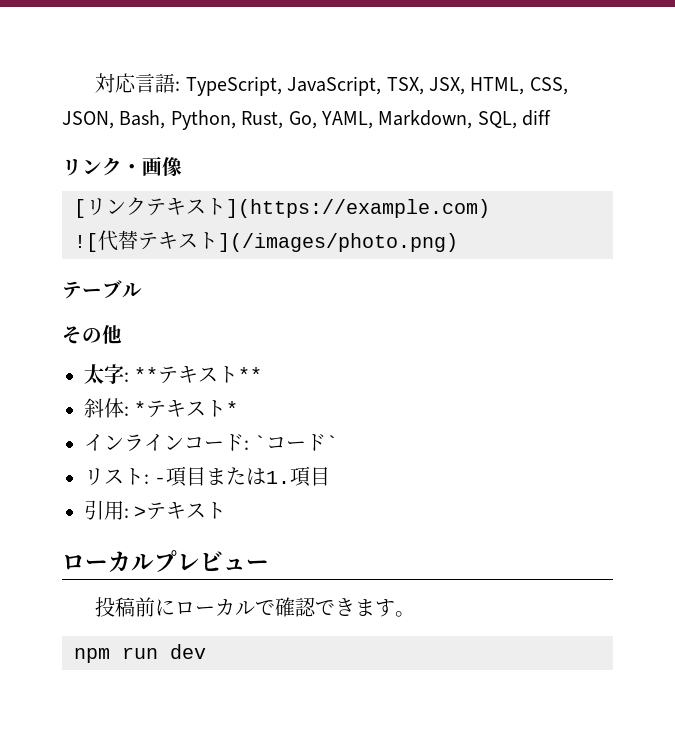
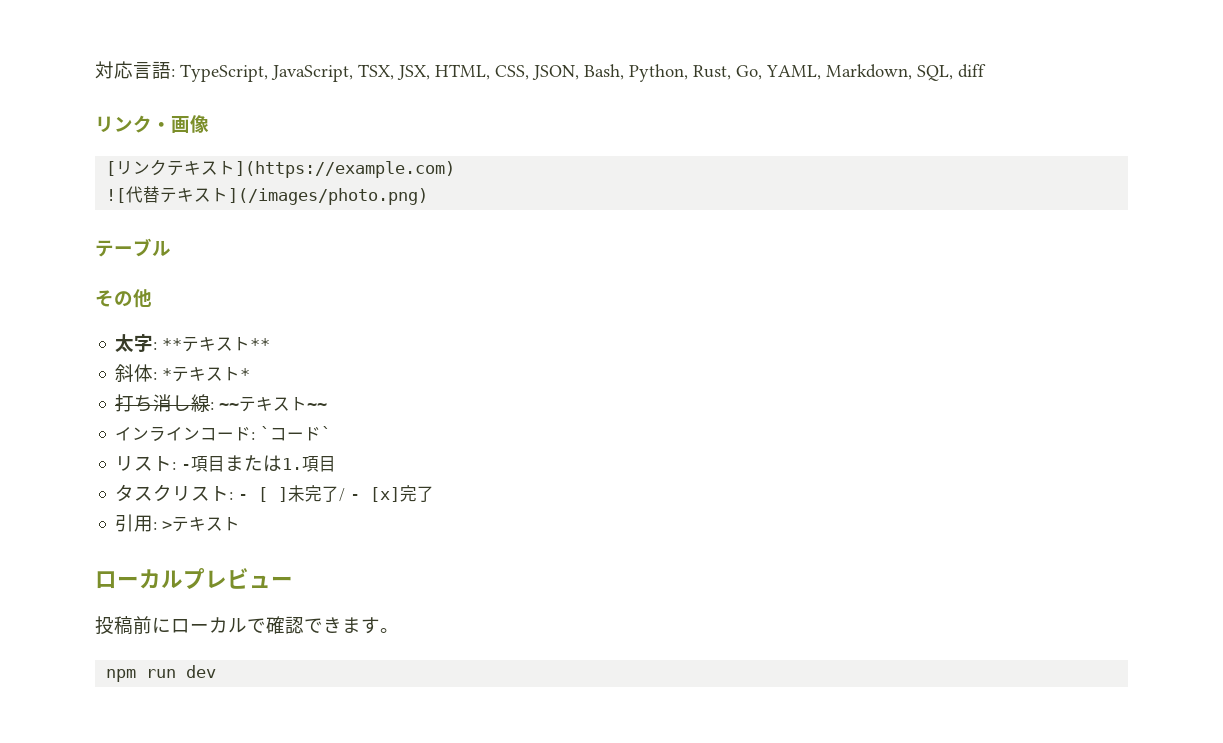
+ 打ち消し線: ~~テキスト~~
+ タスクリスト: - [ ]未完了/ - [x]完了

